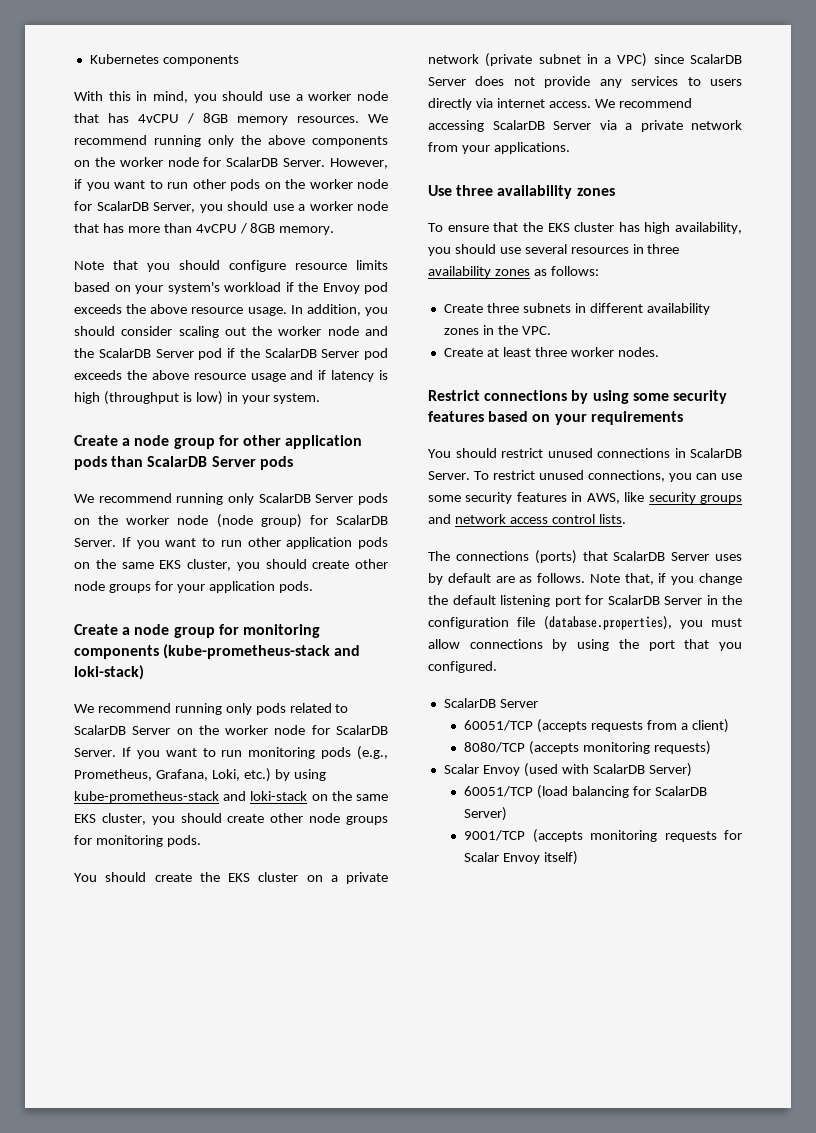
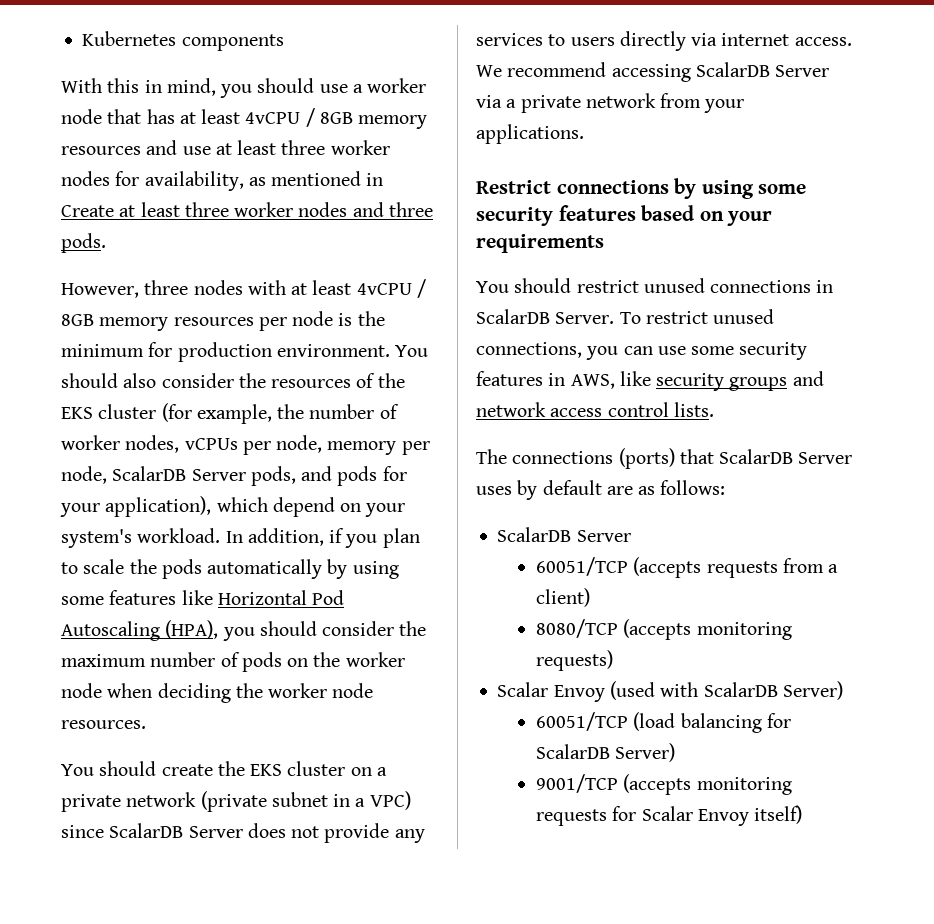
- With this in mind, you should use a worker node that has 4vCPU / 8GB memory resources. We recommend running only the above components on the worker node for ScalarDB Server. However, if you want to run other pods on the worker node for ScalarDB Server, you should use a worker node that has more than 4vCPU / 8GB memory.
- Note that you should configure resource limits based on your system's workload if the Envoy pod exceeds the above resource usage. In addition, you should consider scaling out the worker node and the ScalarDB Server pod if the ScalarDB Server pod exceeds the above resource usage and if latency is high (throughput is low) in your system.
- Create a node group for other application pods than ScalarDB Server pods
- We recommend running only ScalarDB Server pods on the worker node (node group) for ScalarDB Server. If you want to run other application pods on the same EKS cluster, you should create other node groups for your application pods.
- Create a node group for monitoring components (kube-prometheus-stack and loki-stack)
- We recommend running only pods related to ScalarDB Server on the worker node for ScalarDB Server. If you want to run monitoring pods (e.g., Prometheus, Grafana, Loki, etc.) by using kube-prometheus-stack and loki-stack on the same EKS cluster, you should create other node groups for monitoring pods.
+ With this in mind, you should use a worker node that has at least 4vCPU / 8GB memory resources and use at least three worker nodes for availability, as mentioned in Create at least three worker nodes and three pods.
+ However, three nodes with at least 4vCPU / 8GB memory resources per node is the minimum for production environment. You should also consider the resources of the EKS cluster (for example, the number of worker nodes, vCPUs per node, memory per node, ScalarDB Server pods, and pods for your application), which depend on your system's workload. In addition, if you plan to scale the pods automatically by using some features like Horizontal Pod Autoscaling (HPA), you should consider the maximum number of pods on the worker node when deciding the worker node resources.
- Use three availability zones
- To ensure that the EKS cluster has high availability, you should use several resources in three availability zones as follows:
- Create three subnets in different availability zones in the VPC.
- Create at least three worker nodes.
- The connections (ports) that ScalarDB Server uses by default are as follows. Note that, if you change the default listening port for ScalarDB Server in the configuration file (database.properties), you must allow connections by using the port that you configured.
+ The connections (ports) that ScalarDB Server uses by default are as follows:

